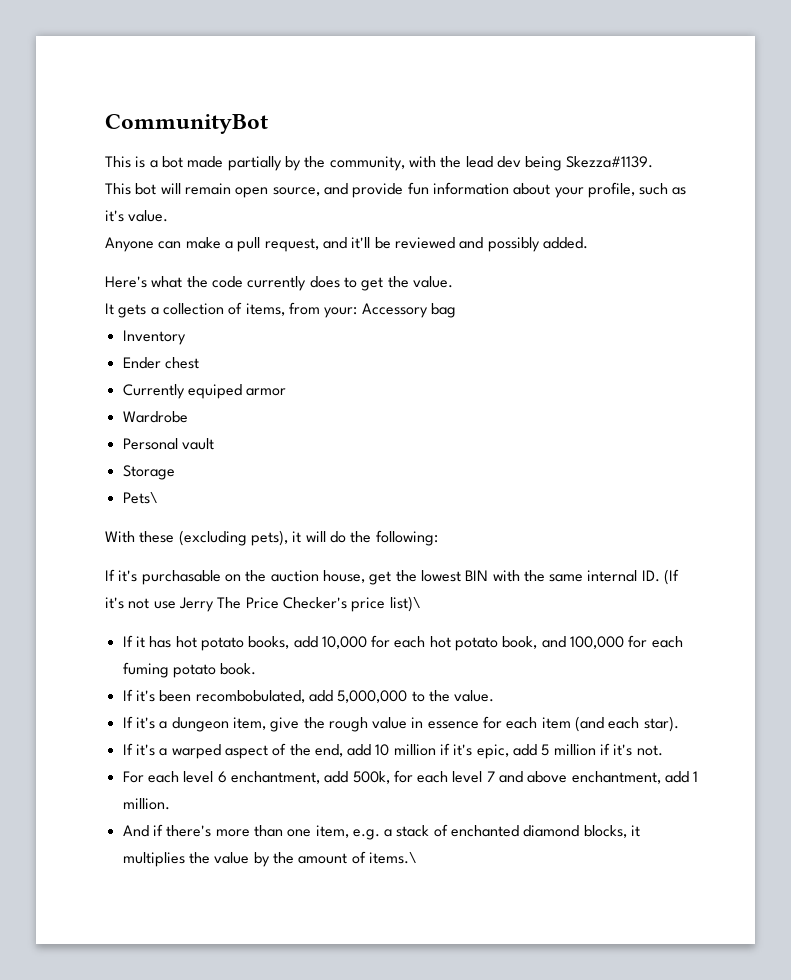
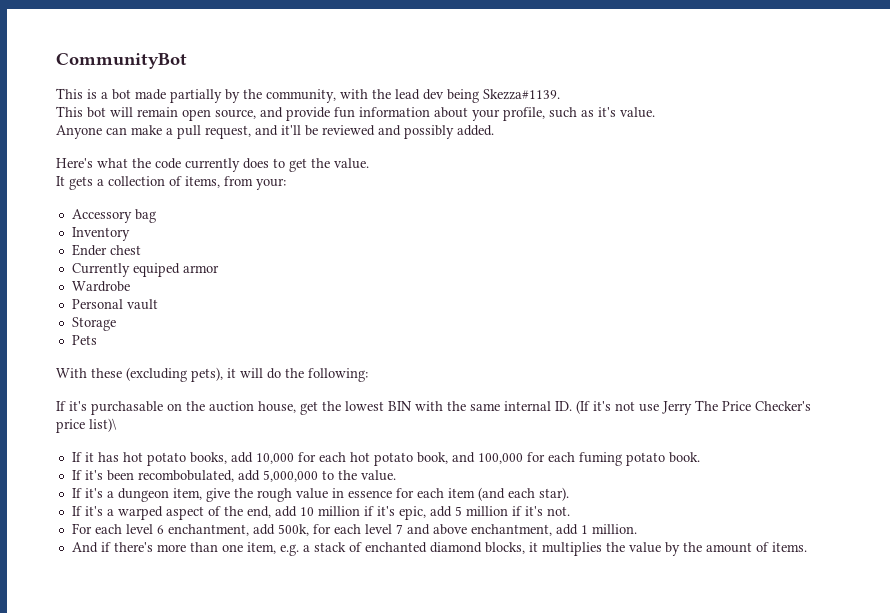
- It gets a collection of items, from your: Accessory bag
+ It gets a collection of items, from your:
+ Accessory bag
- Pets\
+ Pets
- And if there's more than one item, e.g. a stack of enchanted diamond blocks, it multiplies the value by the amount of items.\
+ And if there's more than one item, e.g. a stack of enchanted diamond blocks, it multiplies the value by the amount of items.

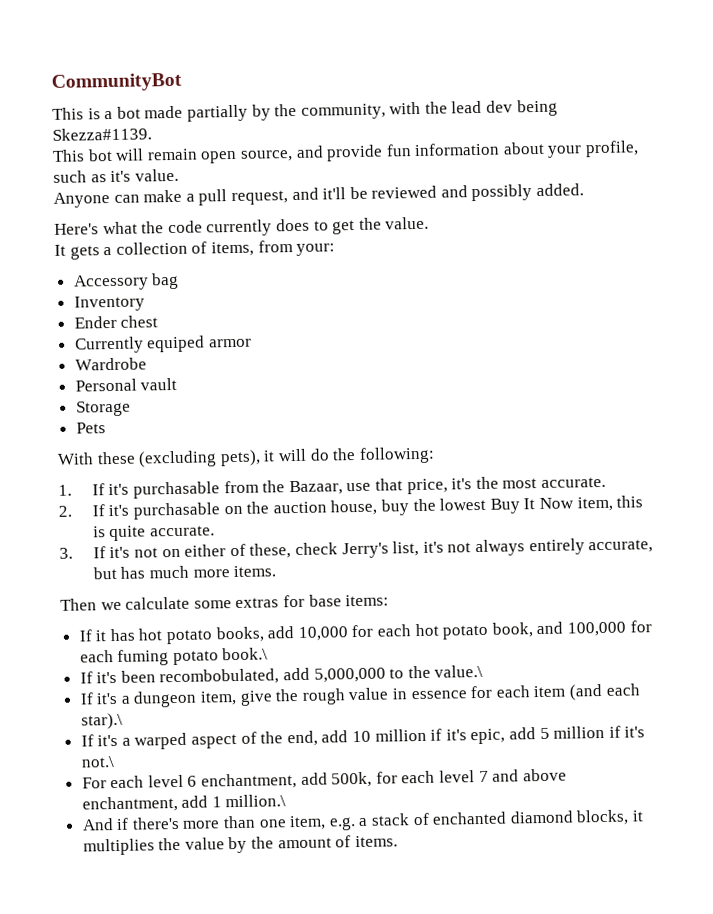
- If it's purchasable on the auction house, get the lowest BIN with the same internal ID. (If it's not use Jerry The Price Checker's price list)\
+ 1. If it's purchasable from the Bazaar, use that price, it's the most accurate.
+ 2. If it's purchasable on the auction house, buy the lowest Buy It Now item, this is quite accurate.
+ 3. If it's not on either of these, check Jerry's list, it's not always entirely accurate, but has much more items.
+ Then we calculate some extras for base items:
- If it has hot potato books, add 10,000 for each hot potato book, and 100,000 for each fuming potato book.
+ If it has hot potato books, add 10,000 for each hot potato book, and 100,000 for each fuming potato book.\
- If it's been recombobulated, add 5,000,000 to the value.
+ If it's been recombobulated, add 5,000,000 to the value.\
- If it's a dungeon item, give the rough value in essence for each item (and each star).
+ If it's a dungeon item, give the rough value in essence for each item (and each star).\
- If it's a warped aspect of the end, add 10 million if it's epic, add 5 million if it's not.
+ If it's a warped aspect of the end, add 10 million if it's epic, add 5 million if it's not.\
- For each level 6 enchantment, add 500k, for each level 7 and above enchantment, add 1 million.
+ For each level 6 enchantment, add 500k, for each level 7 and above enchantment, add 1 million.\

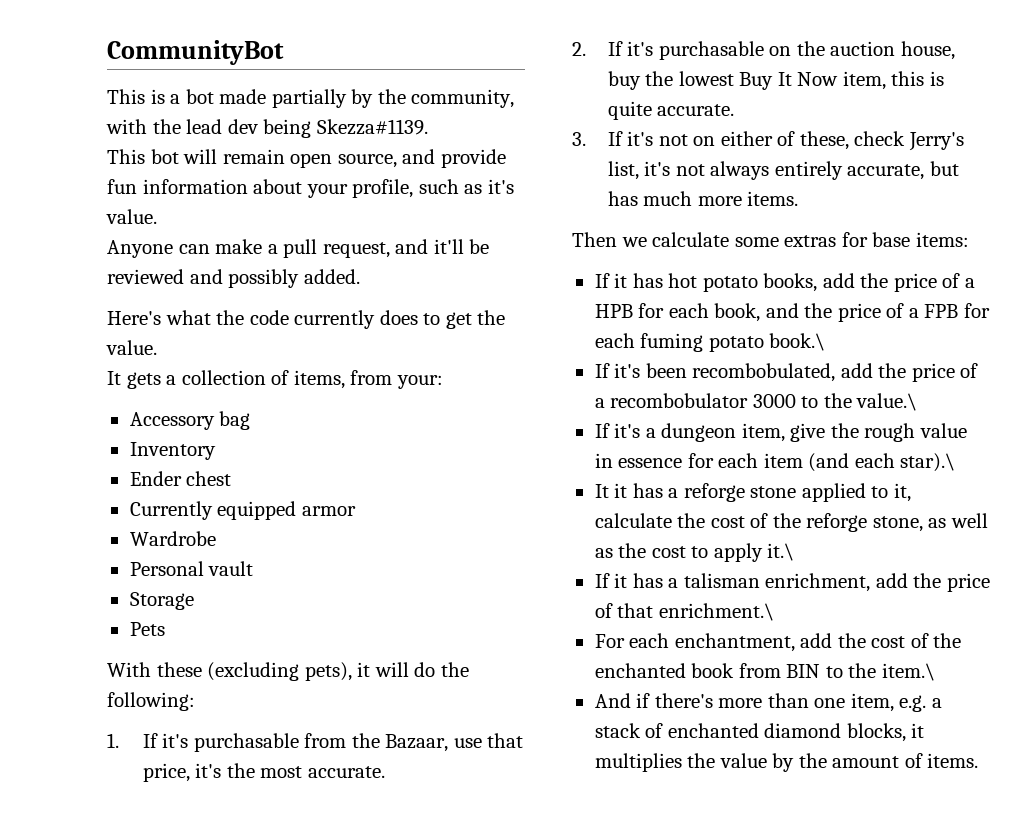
- Currently equiped armor
+ Currently equipped armor
- If it has hot potato books, add 10,000 for each hot potato book, and 100,000 for each fuming potato book.\
+ If it has hot potato books, add the price of a HPB for each book, and the price of a FPB for each fuming potato book.\
- If it's been recombobulated, add 5,000,000 to the value.\
+ If it's been recombobulated, add the price of a recombobulator 3000 to the value.\
- If it's a warped aspect of the end, add 10 million if it's epic, add 5 million if it's not.\
- For each level 6 enchantment, add 500k, for each level 7 and above enchantment, add 1 million.\
+ It it has a reforge stone applied to it, calculate the cost of the reforge stone, as well as the cost to apply it.\
+ If it has a talisman enrichment, add the price of that enrichment.\
+ For each enchantment, add the cost of the enchanted book from BIN to the item.\

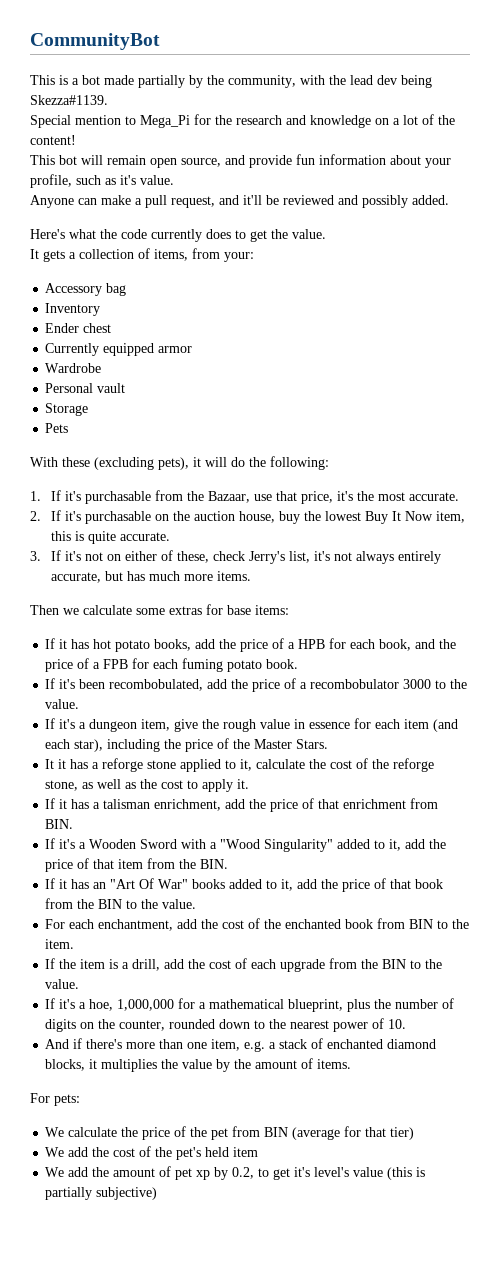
+ Special mention to Mega_Pi for the research and knowledge on a lot of the content!
- If it has hot potato books, add the price of a HPB for each book, and the price of a FPB for each fuming potato book.\
+ If it has hot potato books, add the price of a HPB for each book, and the price of a FPB for each fuming potato book.
- If it's been recombobulated, add the price of a recombobulator 3000 to the value.\
+ If it's been recombobulated, add the price of a recombobulator 3000 to the value.
- If it's a dungeon item, give the rough value in essence for each item (and each star).\
+ If it's a dungeon item, give the rough value in essence for each item (and each star), including the price of the Master Stars.
- It it has a reforge stone applied to it, calculate the cost of the reforge stone, as well as the cost to apply it.\
+ It it has a reforge stone applied to it, calculate the cost of the reforge stone, as well as the cost to apply it.
- If it has a talisman enrichment, add the price of that enrichment.\
+ If it has a talisman enrichment, add the price of that enrichment from BIN.
+ If it's a Wooden Sword with a "Wood Singularity" added to it, add the price of that item from the BIN.
+ If it has an "Art Of War" books added to it, add the price of that book from the BIN to the value.
- For each enchantment, add the cost of the enchanted book from BIN to the item.\
+ For each enchantment, add the cost of the enchanted book from BIN to the item.
+ If the item is a drill, add the cost of each upgrade from the BIN to the value.
+ If it's a hoe, 1,000,000 for a mathematical blueprint, plus the number of digits on the counter, rounded down to the nearest power of 10.
+ For pets:
+ We calculate the price of the pet from BIN (average for that tier)
+ We add the cost of the pet's held item
+ We add the amount of pet xp by 0.2, to get it's level's value (this is partially subjective)

